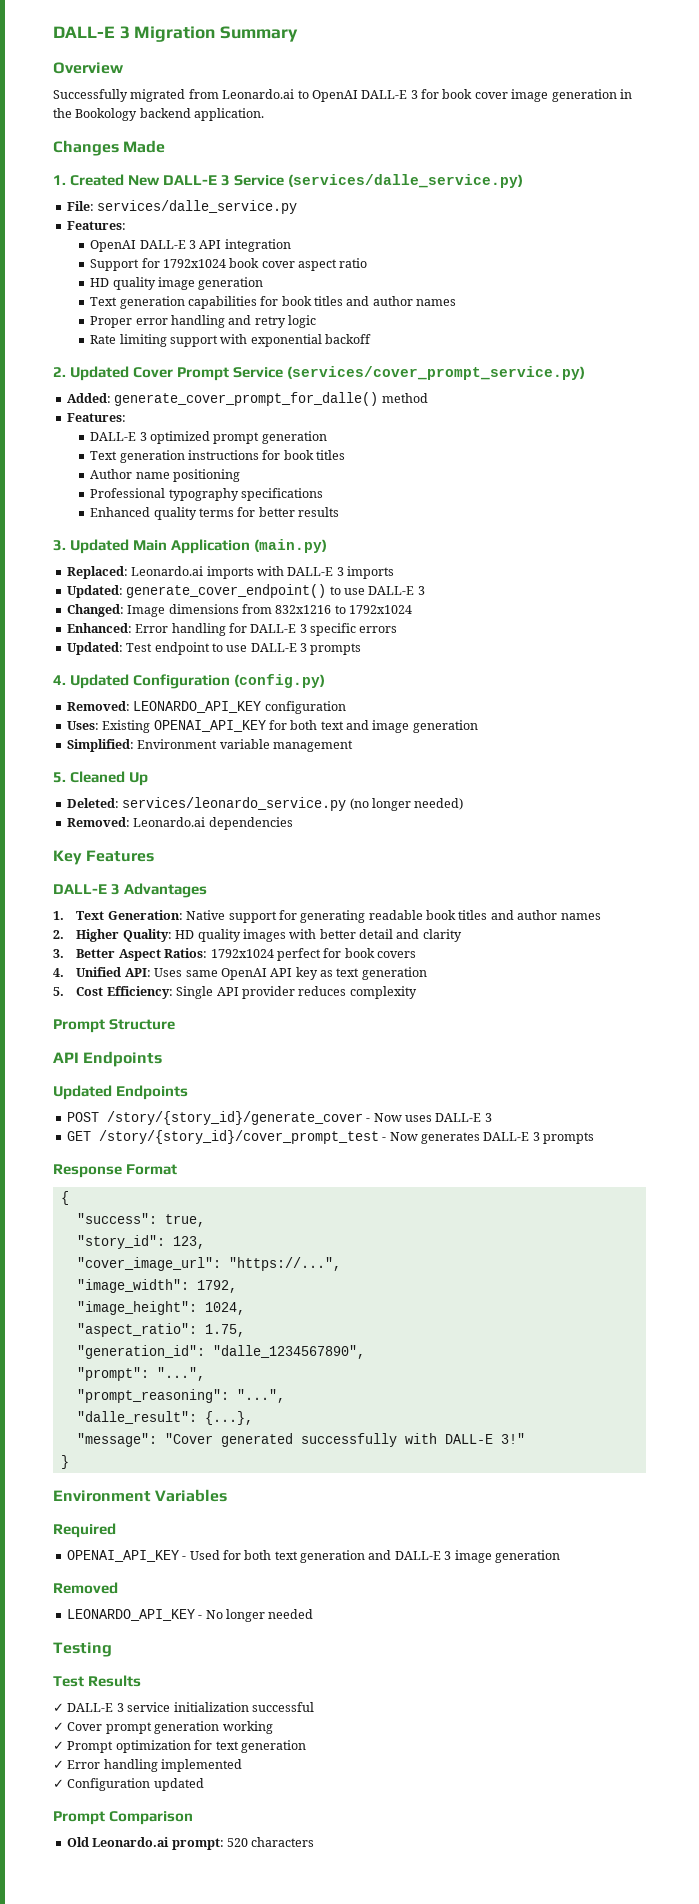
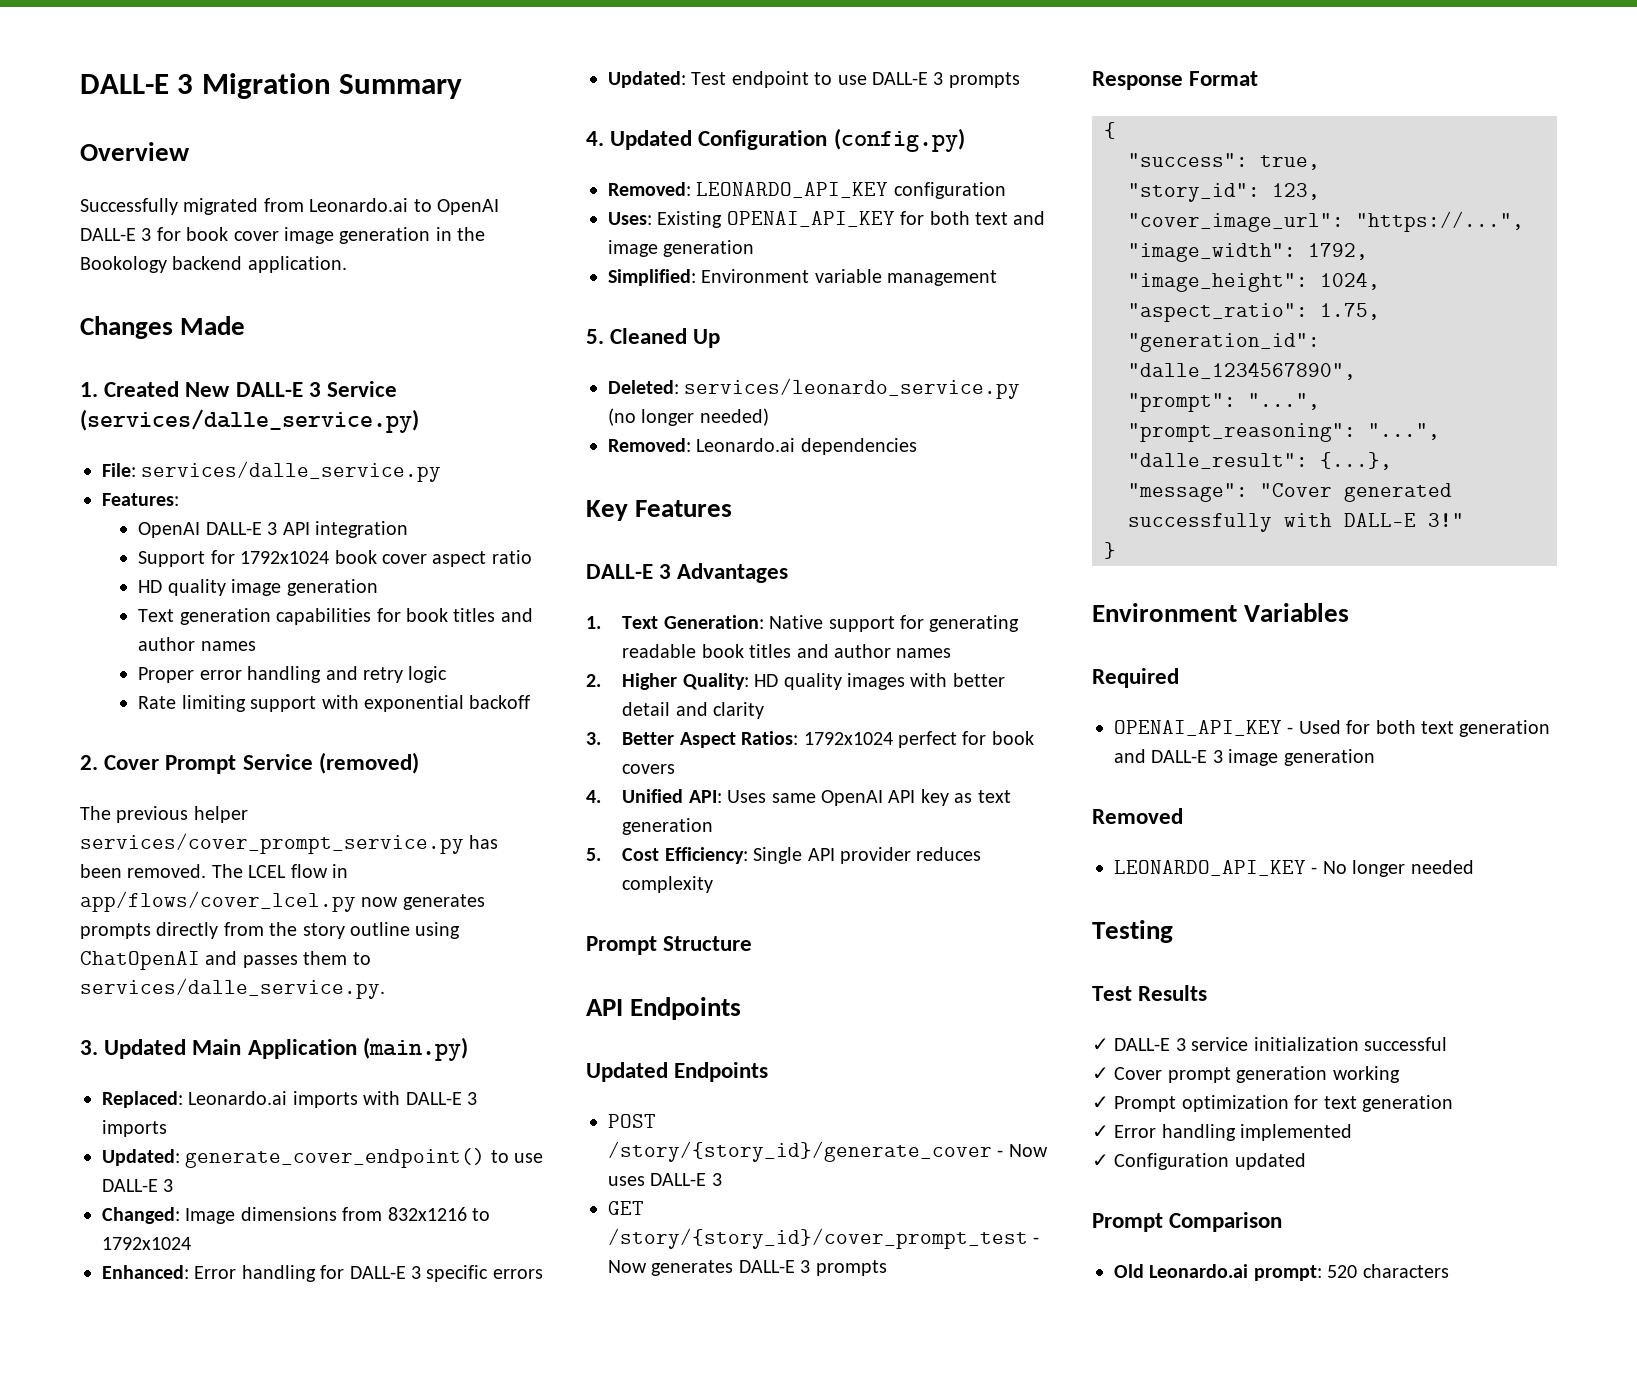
- 2. Updated Cover Prompt Service (services/cover_prompt_service.py)
- Added: generate_cover_prompt_for_dalle() method
- Features:
- DALL-E 3 optimized prompt generation
- Text generation instructions for book titles
- Author name positioning
- Professional typography specifications
- Enhanced quality terms for better results
+ 2. Cover Prompt Service (removed)
+ The previous helper services/cover_prompt_service.py has been removed. The LCEL flow in app/flows/cover_lcel.py now generates prompts directly from the story outline using ChatOpenAI and passes them to services/dalle_service.py.

